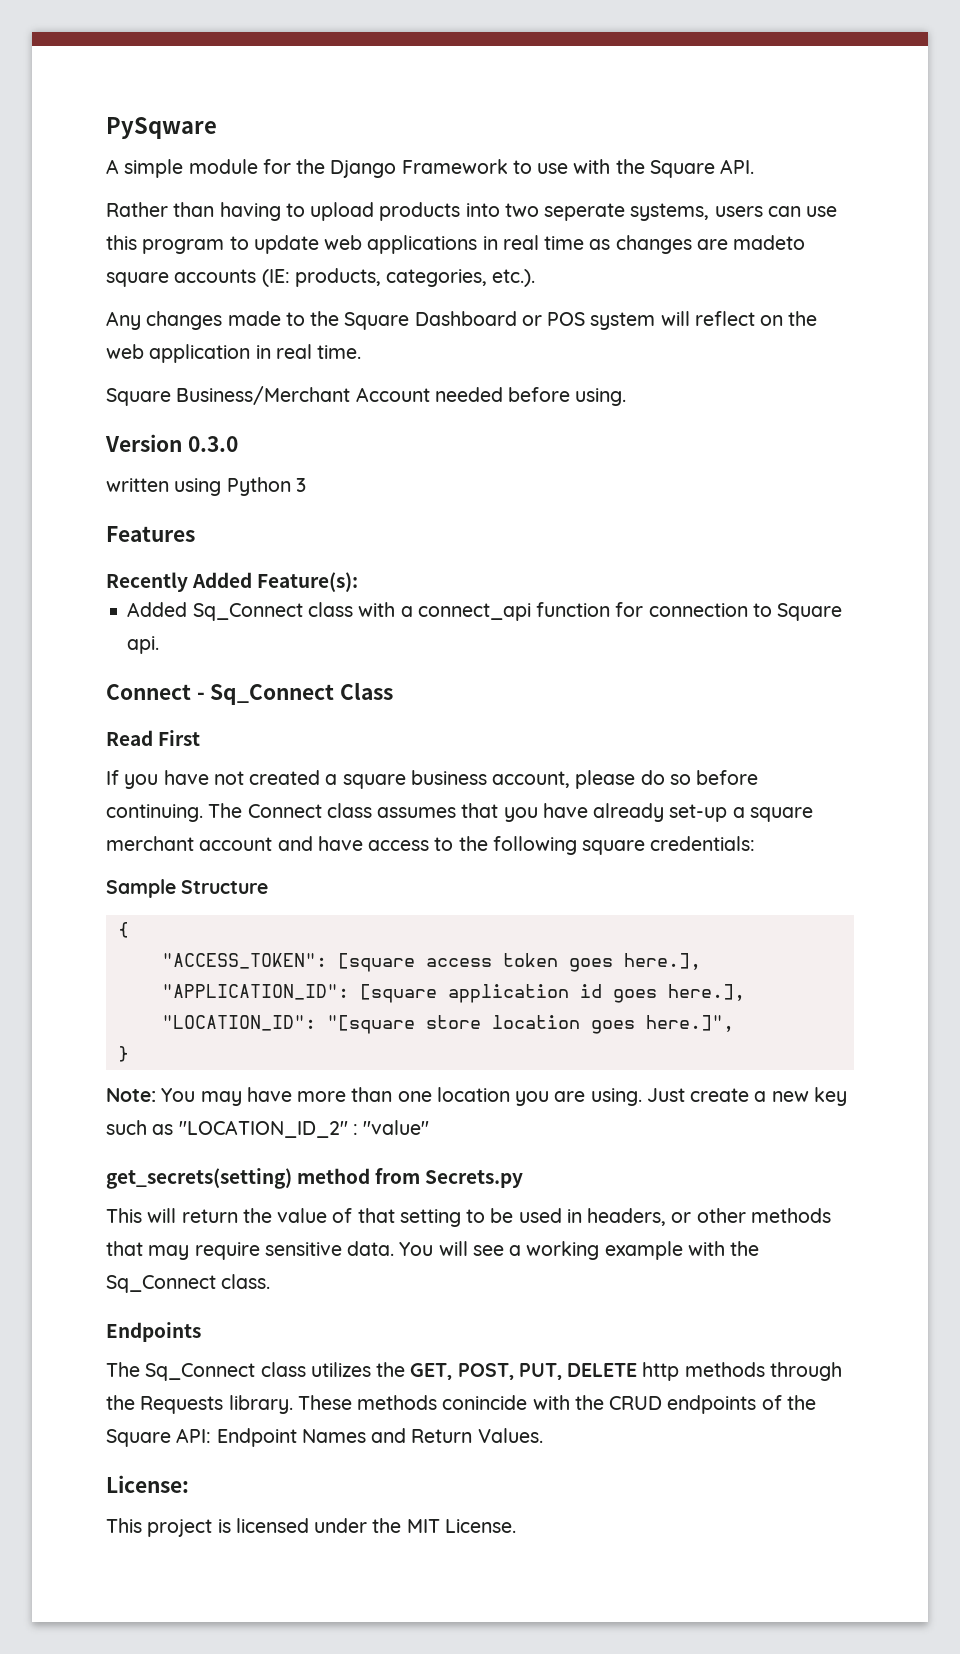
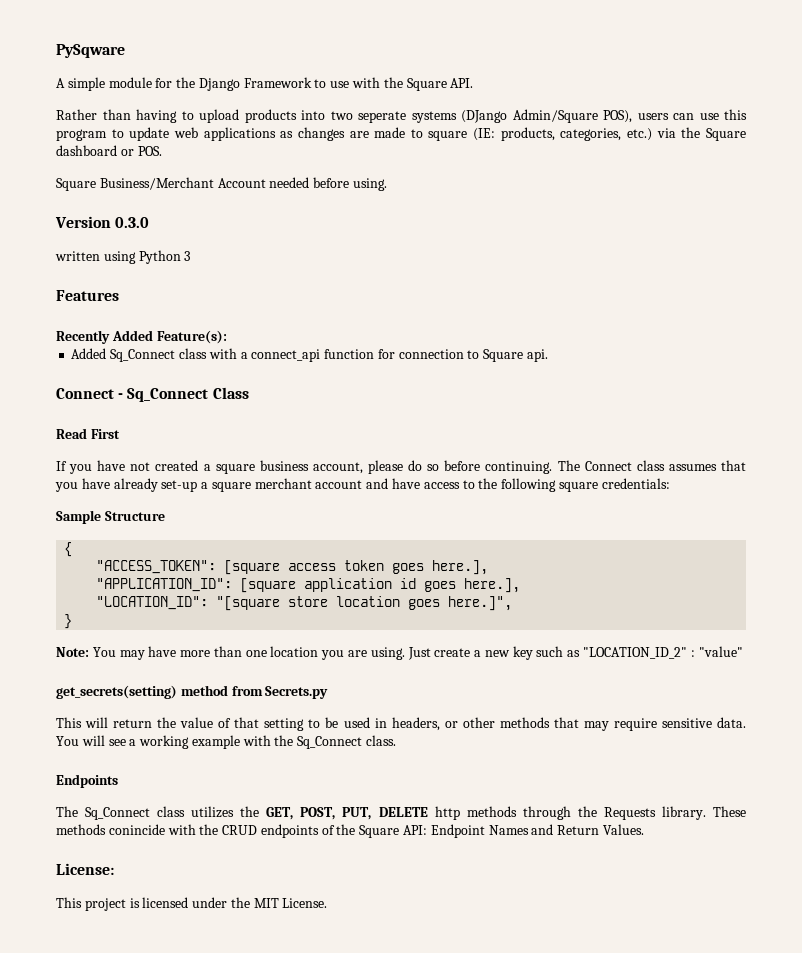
- Rather than having to upload products into two seperate systems, users can use this program to update web applications in real time as changes are madeto square accounts (IE: products, categories, etc.).
- Any changes made to the Square Dashboard or POS system will reflect on the web application in real time.
+ Rather than having to upload products into two seperate systems (DJango Admin/Square POS), users can use this program to update web applications as changes are made to square (IE: products, categories, etc.) via the Square dashboard or POS.

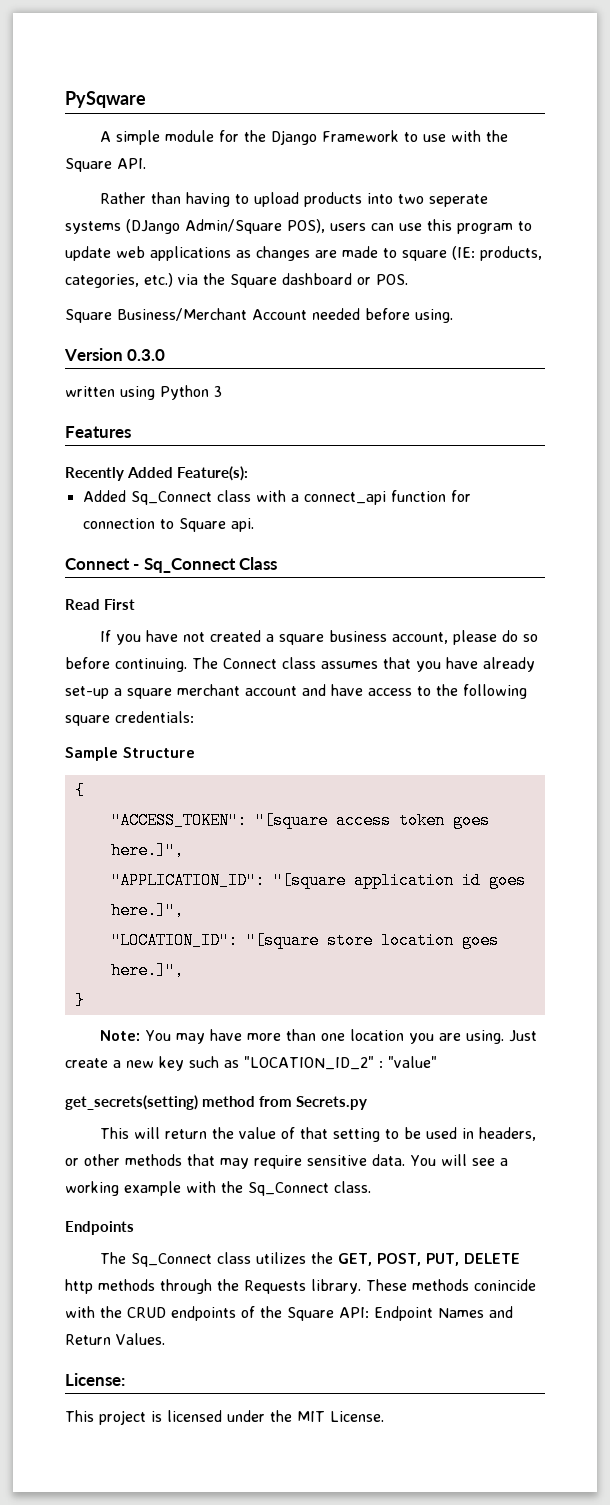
- "ACCESS_TOKEN": [square access token goes here.],
+ "ACCESS_TOKEN": "[square access token goes here.]",
- "APPLICATION_ID": [square application id goes here.],
+ "APPLICATION_ID": "[square application id goes here.]",

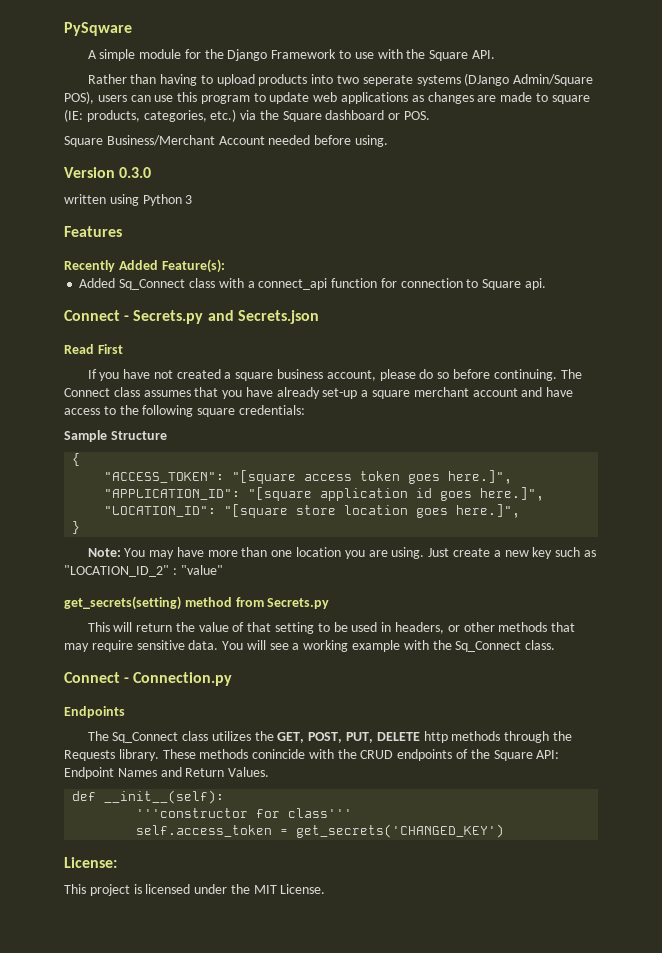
- Connect - Sq_Connect Class
+ Connect - Secrets.py and Secrets.json
+ Connect - Connection.py
+ def __init__(self):
+ '''constructor for class'''
+ self.access_token = get_secrets('CHANGED_KEY')

